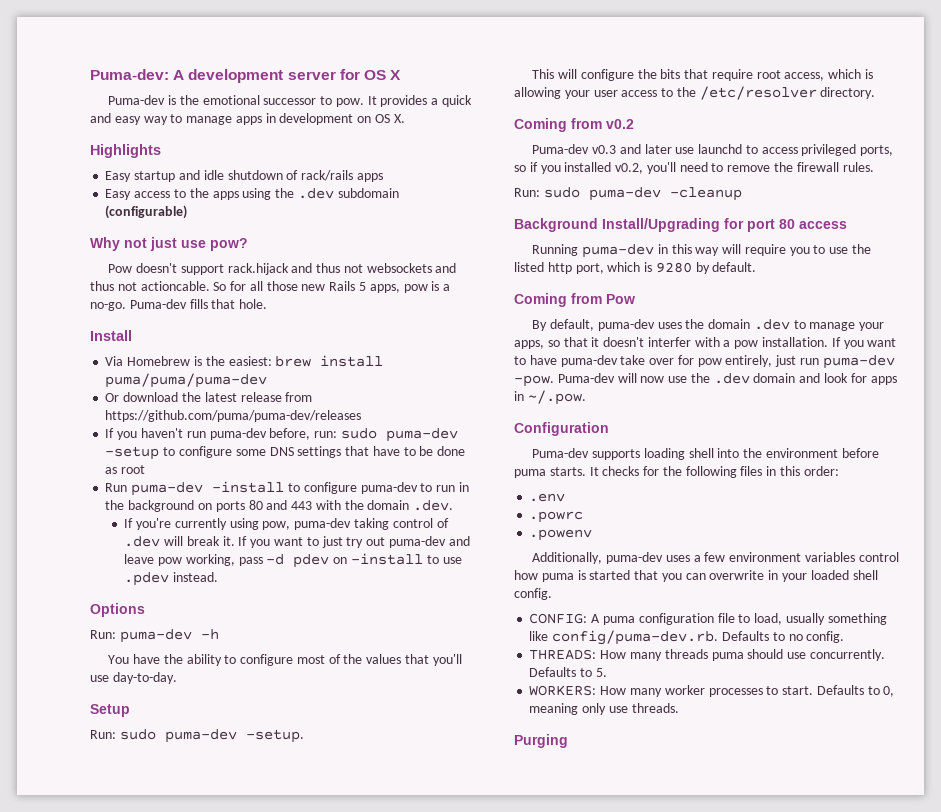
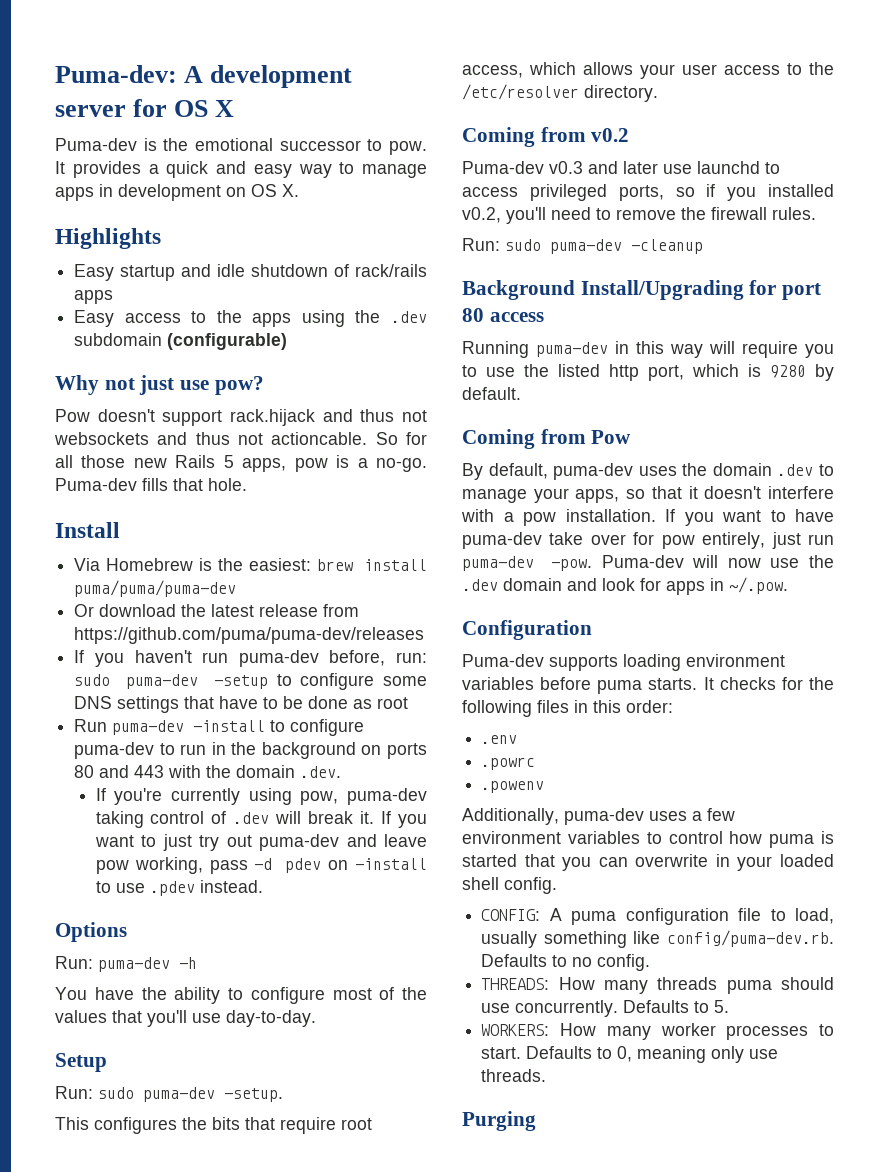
- This will configure the bits that require root access, which is allowing your user access to the /etc/resolver directory.
+ This configures the bits that require root access, which allows your user access to the /etc/resolver directory.
- By default, puma-dev uses the domain .dev to manage your apps, so that it doesn't interfer with a pow installation.
+ By default, puma-dev uses the domain .dev to manage your apps, so that it doesn't interfere with a pow installation.
- Puma-dev supports loading shell into the environment before puma starts.
+ Puma-dev supports loading environment variables before puma starts.
- Additionally, puma-dev uses a few environment variables control how puma is started that you can overwrite in your loaded shell config.
+ Additionally, puma-dev uses a few environment variables to control how puma is started that you can overwrite in your loaded shell config.

